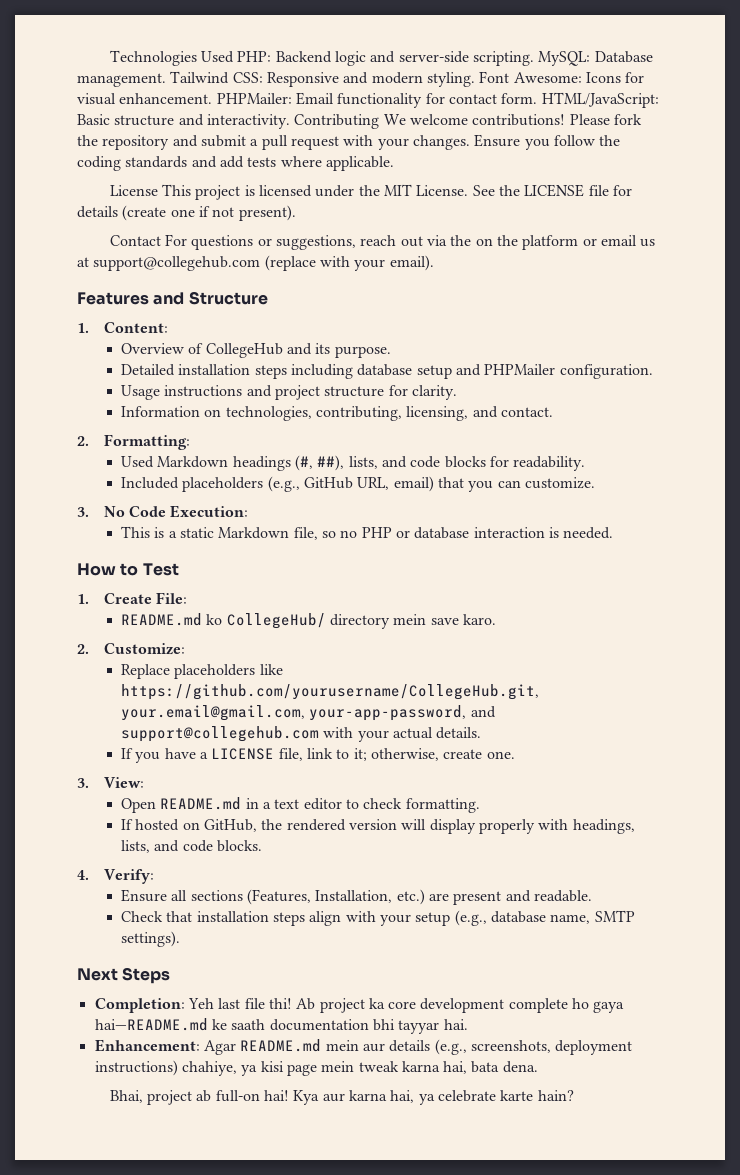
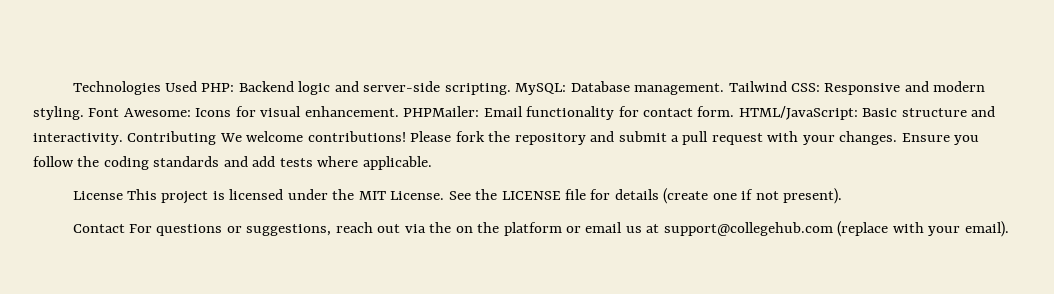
- Features and Structure
- 1. Content:
- Overview of CollegeHub and its purpose.
- Detailed installation steps including database setup and PHPMailer configuration.
- Usage instructions and project structure for clarity.
- Information on technologies, contributing, licensing, and contact.
- 2. Formatting:
- Used Markdown headings (#, ##), lists, and code blocks for readability.
- Included placeholders (e.g., GitHub URL, email) that you can customize.
- 3. No Code Execution:
- This is a static Markdown file, so no PHP or database interaction is needed.
- How to Test
- 1. Create File:
- README.md ko CollegeHub/ directory mein save karo.
- 2. Customize:
- Replace placeholders like https://github.com/yourusername/CollegeHub.git, your.email@gmail.com, your-app-password, and support@collegehub.com with your actual details.
- If you have a LICENSE file, link to it; otherwise, create one.
- 3. View:
- Open README.md in a text editor to check formatting.
- If hosted on GitHub, the rendered version will display properly with headings, lists, and code blocks.
- 4. Verify:
- Ensure all sections (Features, Installation, etc.) are present and readable.
- Check that installation steps align with your setup (e.g., database name, SMTP settings).
- Next Steps
- Completion: Yeh last file thi! Ab project ka core development complete ho gaya hai—README.md ke saath documentation bhi tayyar hai.
- Enhancement: Agar README.md mein aur details (e.g., screenshots, deployment instructions) chahiye, ya kisi page mein tweak karna hai, bata dena.
- Bhai, project ab full-on hai! Kya aur karna hai, ya celebrate karte hain?

